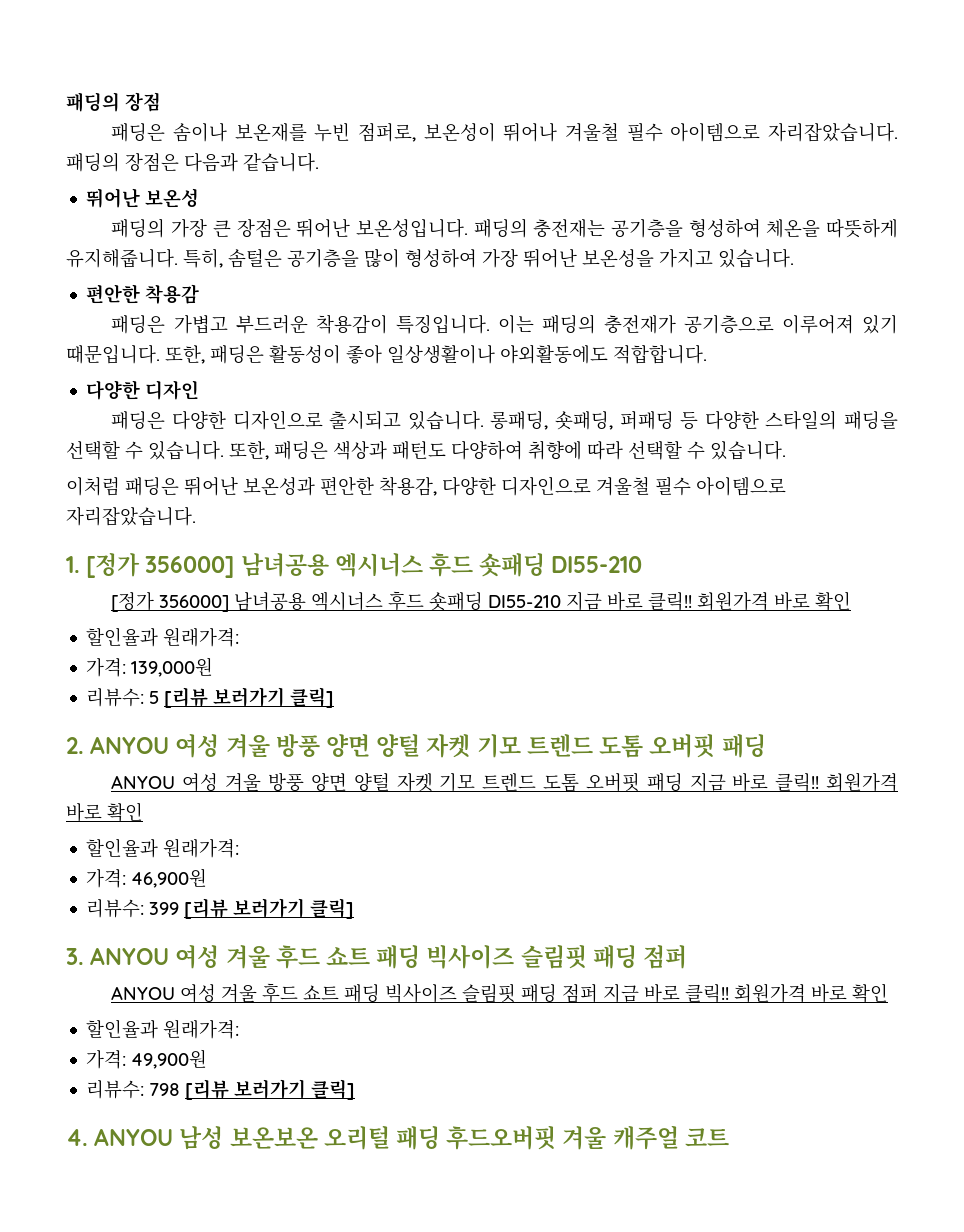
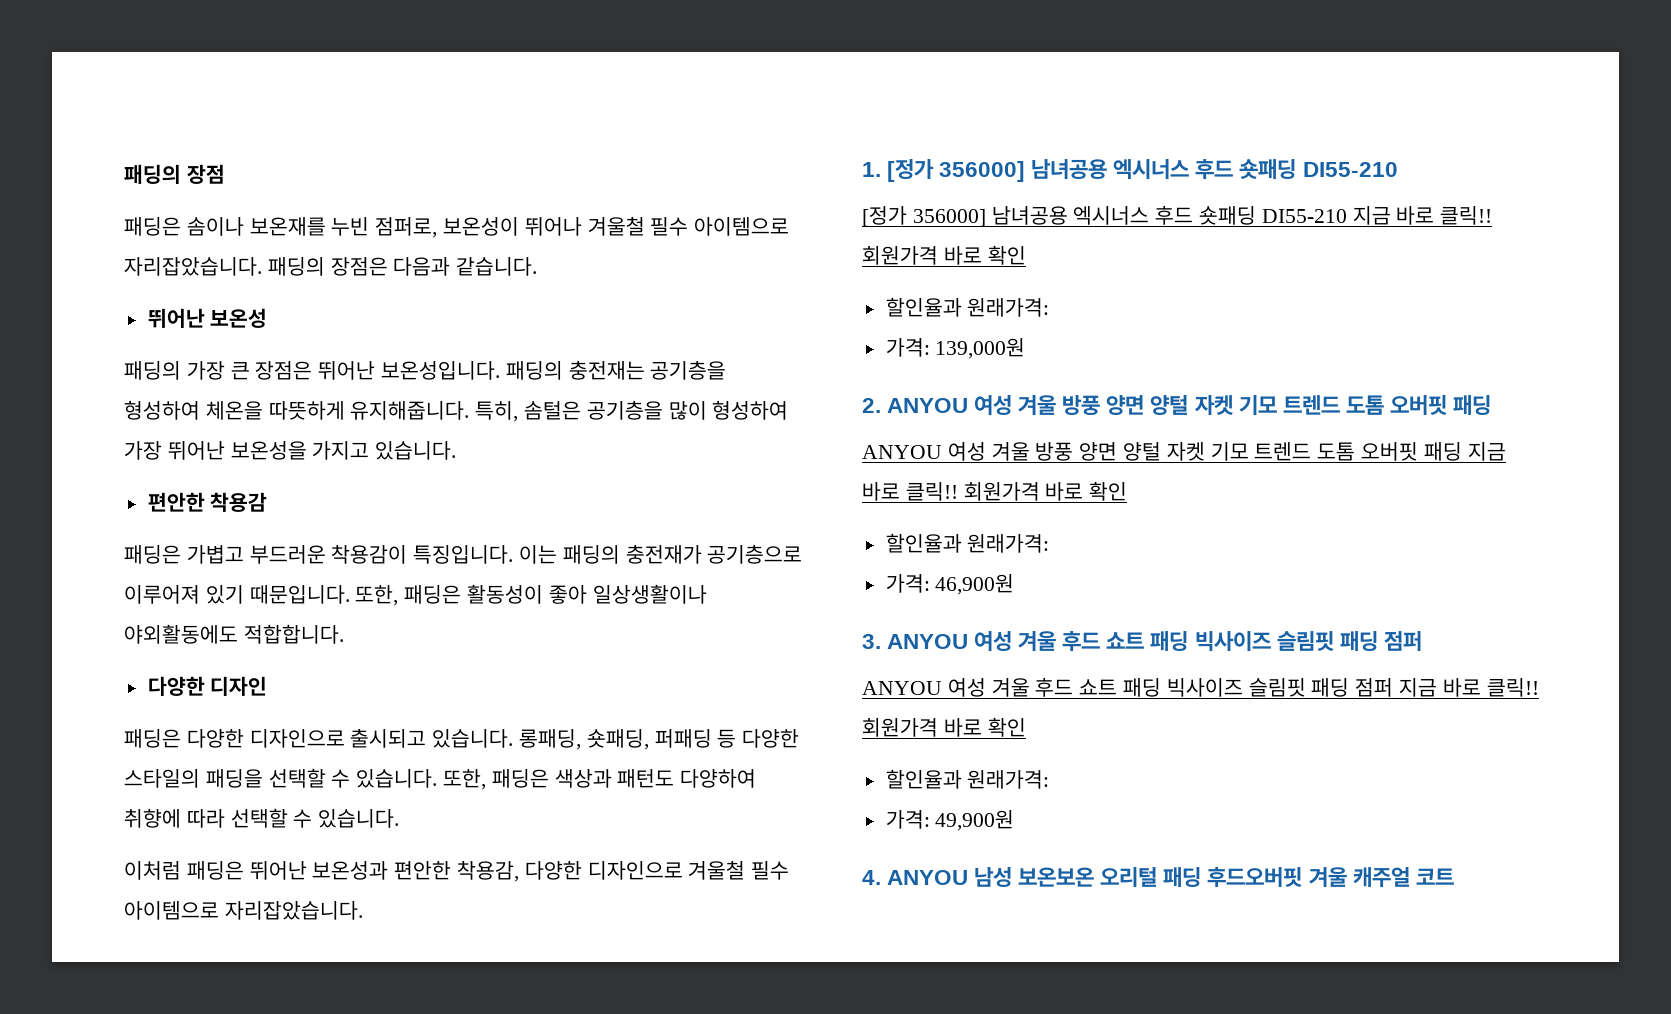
- 리뷰수: 5 [리뷰 보러가기 클릭]
- 리뷰수: 399 [리뷰 보러가기 클릭]
- 리뷰수: 798 [리뷰 보러가기 클릭]

